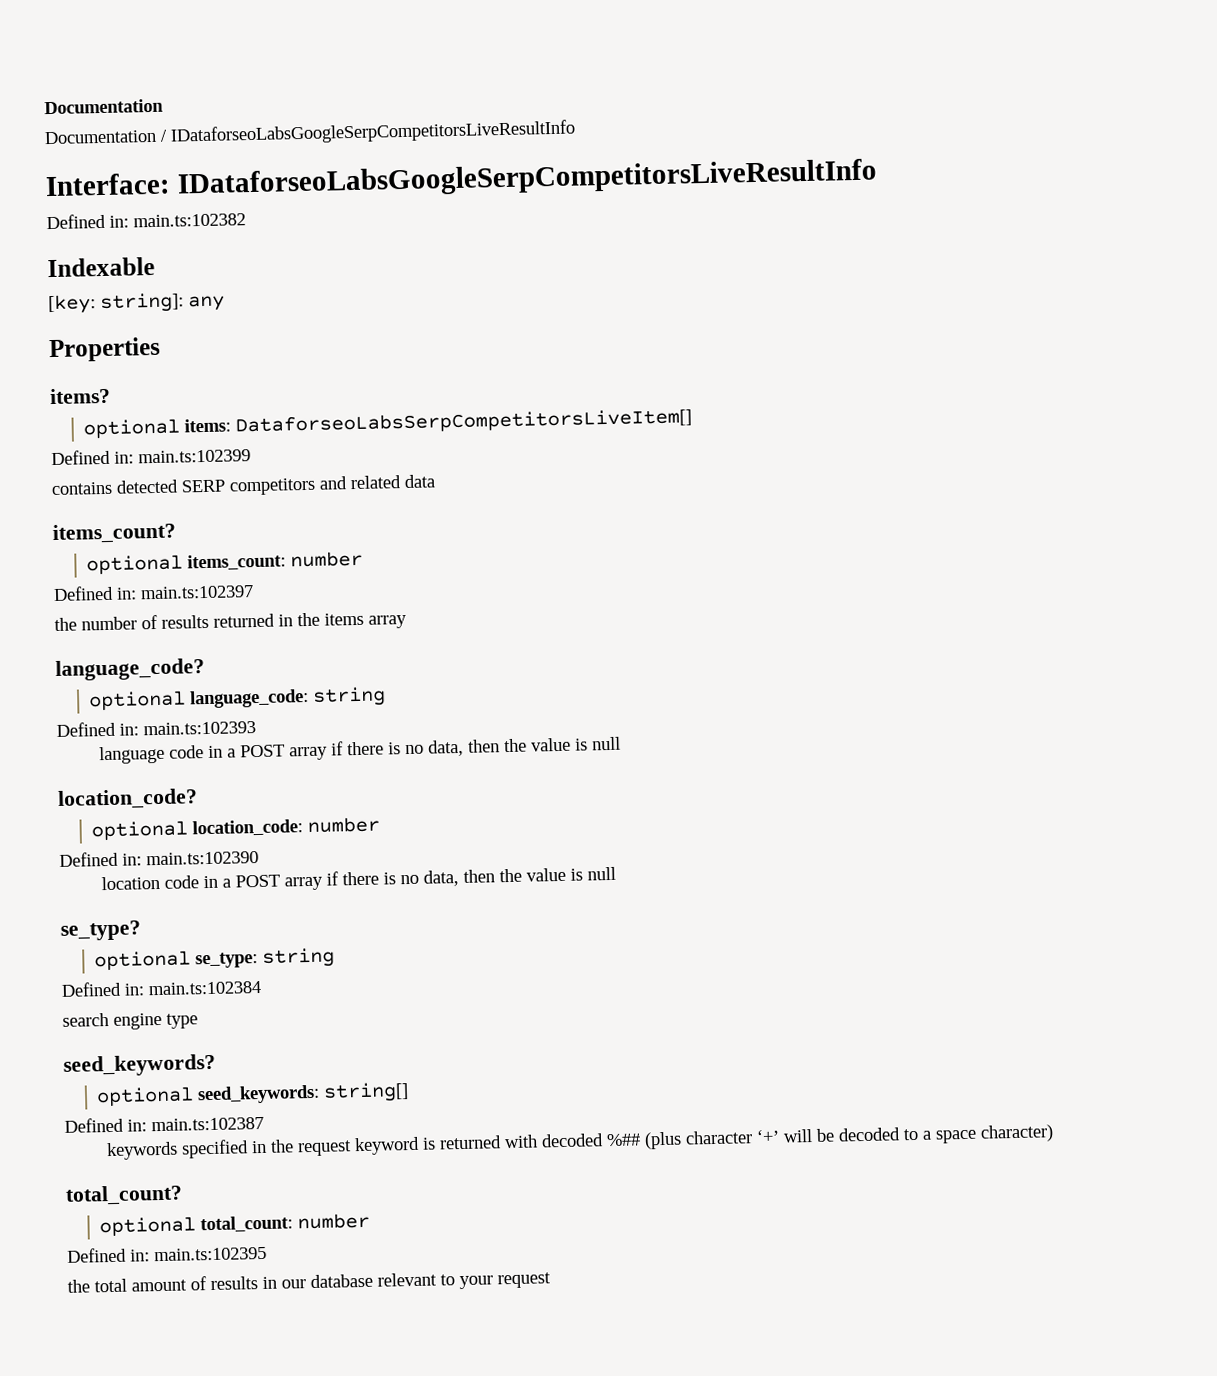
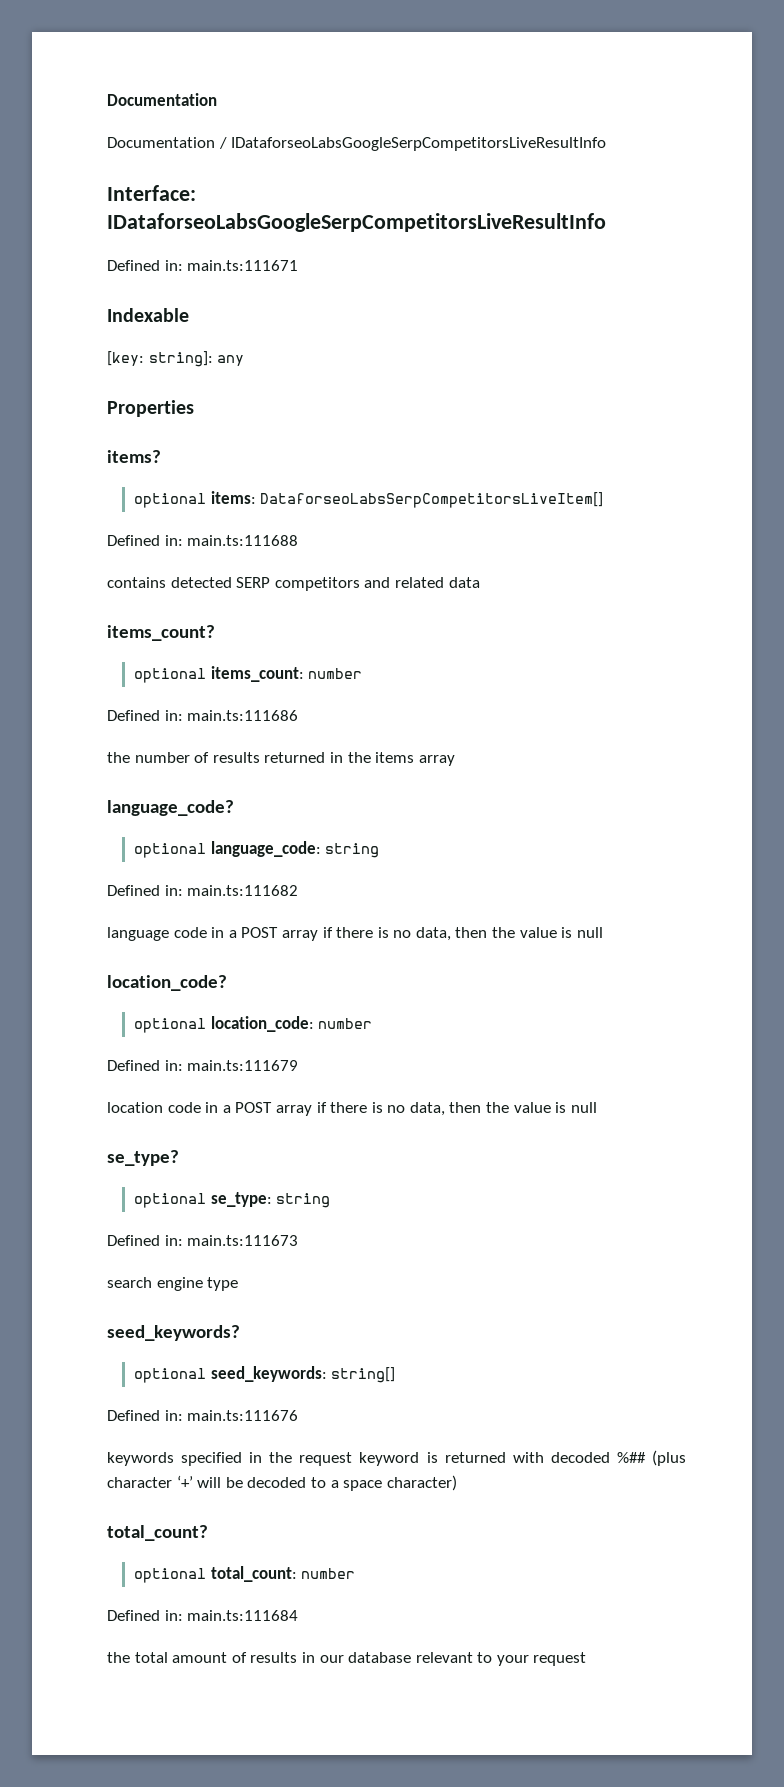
- Defined in: main.ts:102382
+ Defined in: main.ts:111671
- Defined in: main.ts:102399
+ Defined in: main.ts:111688
- Defined in: main.ts:102397
+ Defined in: main.ts:111686
- Defined in: main.ts:102393
+ Defined in: main.ts:111682
- Defined in: main.ts:102390
+ Defined in: main.ts:111679
- Defined in: main.ts:102384
+ Defined in: main.ts:111673
- Defined in: main.ts:102387
+ Defined in: main.ts:111676
- Defined in: main.ts:102395
+ Defined in: main.ts:111684

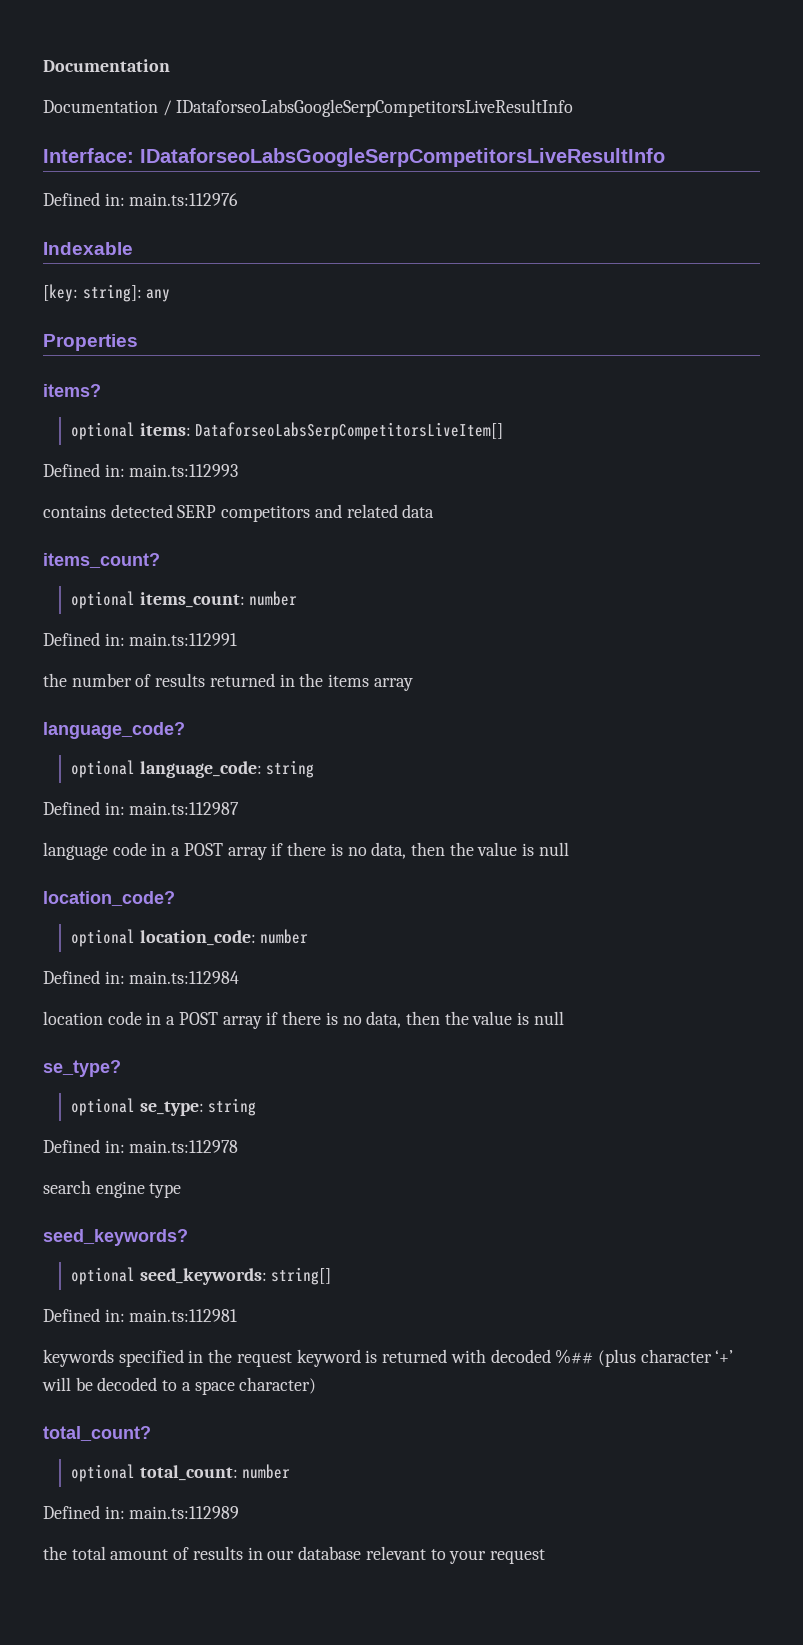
- Defined in: main.ts:111671
+ Defined in: main.ts:112976
- Defined in: main.ts:111688
+ Defined in: main.ts:112993
- Defined in: main.ts:111686
+ Defined in: main.ts:112991
- Defined in: main.ts:111682
+ Defined in: main.ts:112987
- Defined in: main.ts:111679
+ Defined in: main.ts:112984
- Defined in: main.ts:111673
+ Defined in: main.ts:112978
- Defined in: main.ts:111676
+ Defined in: main.ts:112981
- Defined in: main.ts:111684
+ Defined in: main.ts:112989

